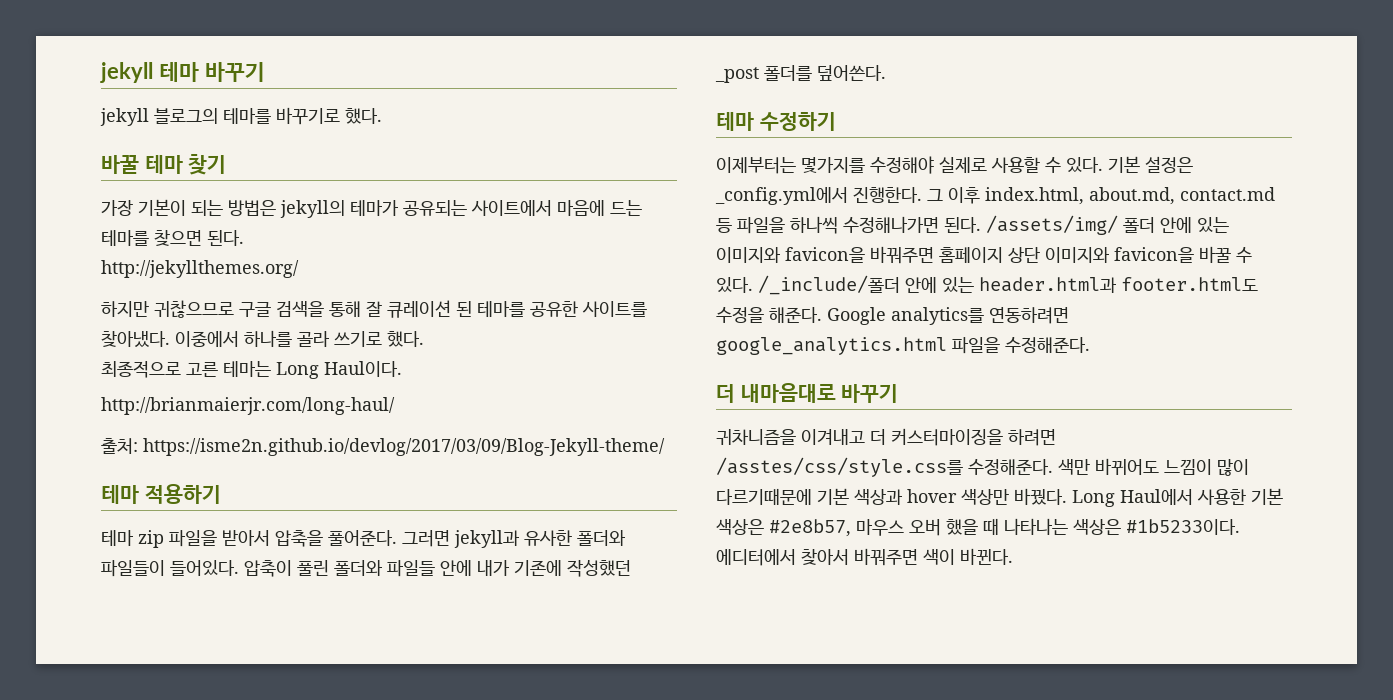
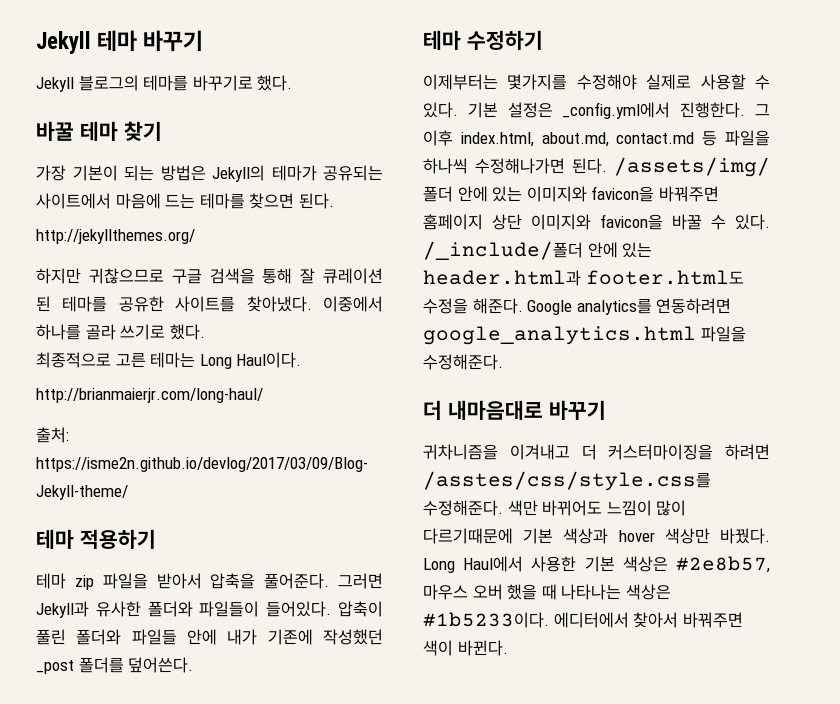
- jekyll 테마 바꾸기
+ Jekyll 테마 바꾸기
- jekyll 블로그의 테마를 바꾸기로 했다.
+ Jekyll 블로그의 테마를 바꾸기로 했다.
- 가장 기본이 되는 방법은 jekyll의 테마가 공유되는 사이트에서 마음에 드는 테마를 찾으면 된다.
+ 가장 기본이 되는 방법은 Jekyll의 테마가 공유되는 사이트에서 마음에 드는 테마를 찾으면 된다.
- 그러면 jekyll과 유사한 폴더와 파일들이 들어있다.
+ 그러면 Jekyll과 유사한 폴더와 파일들이 들어있다.

